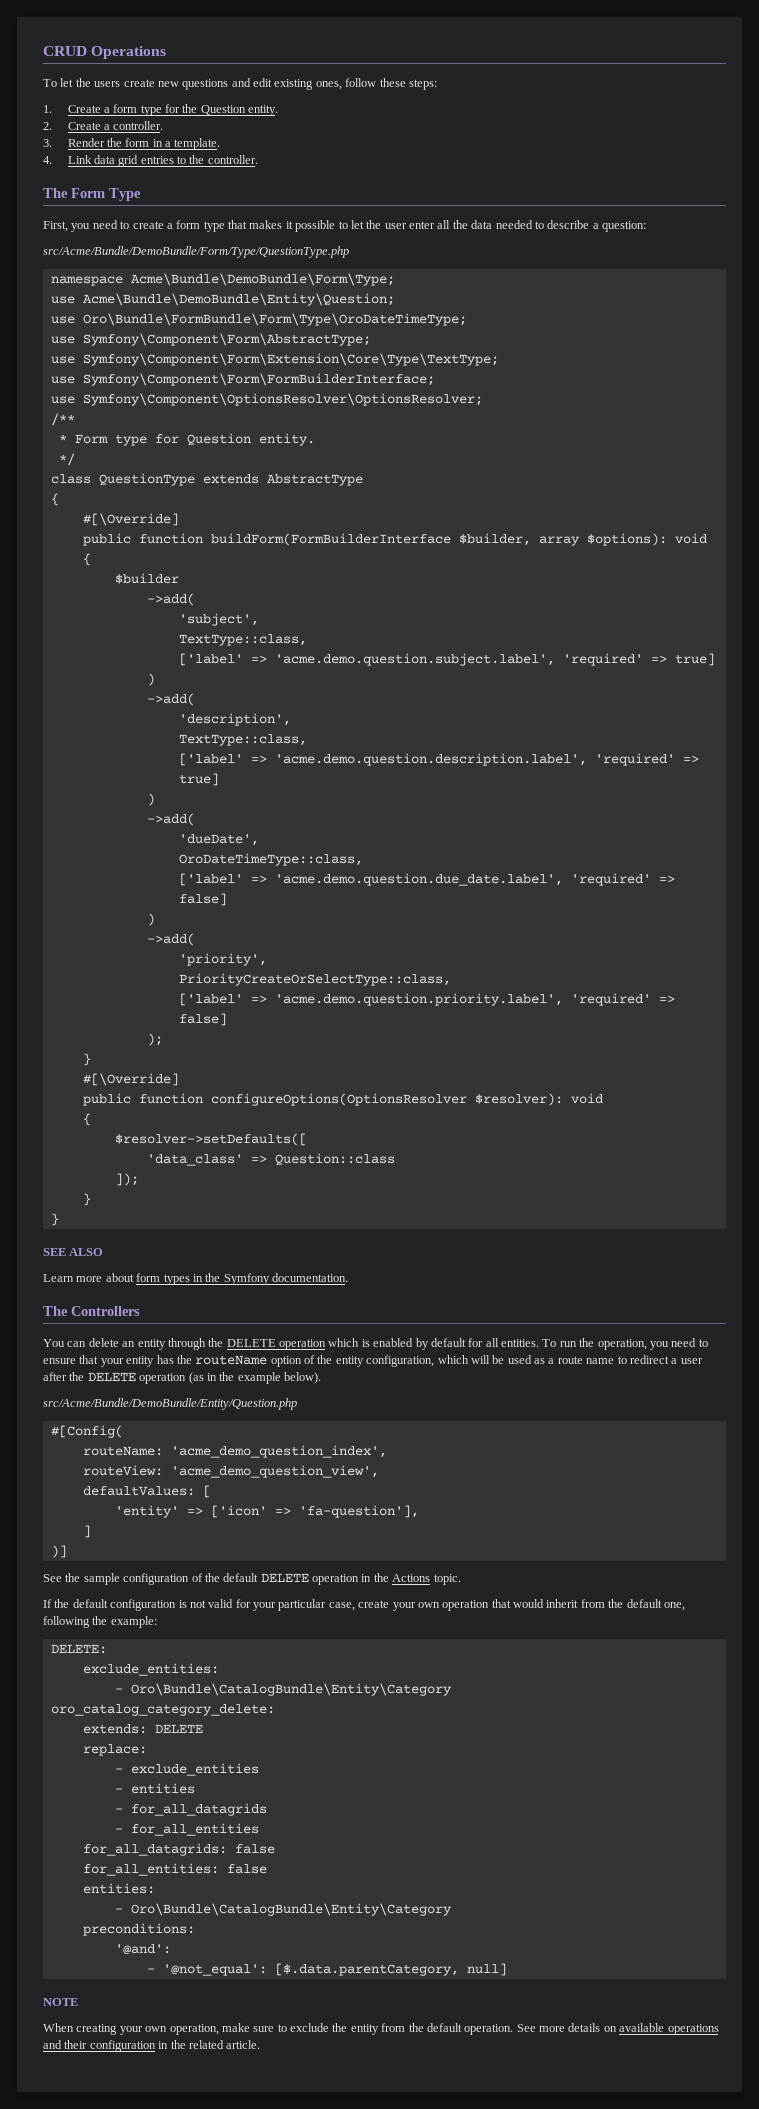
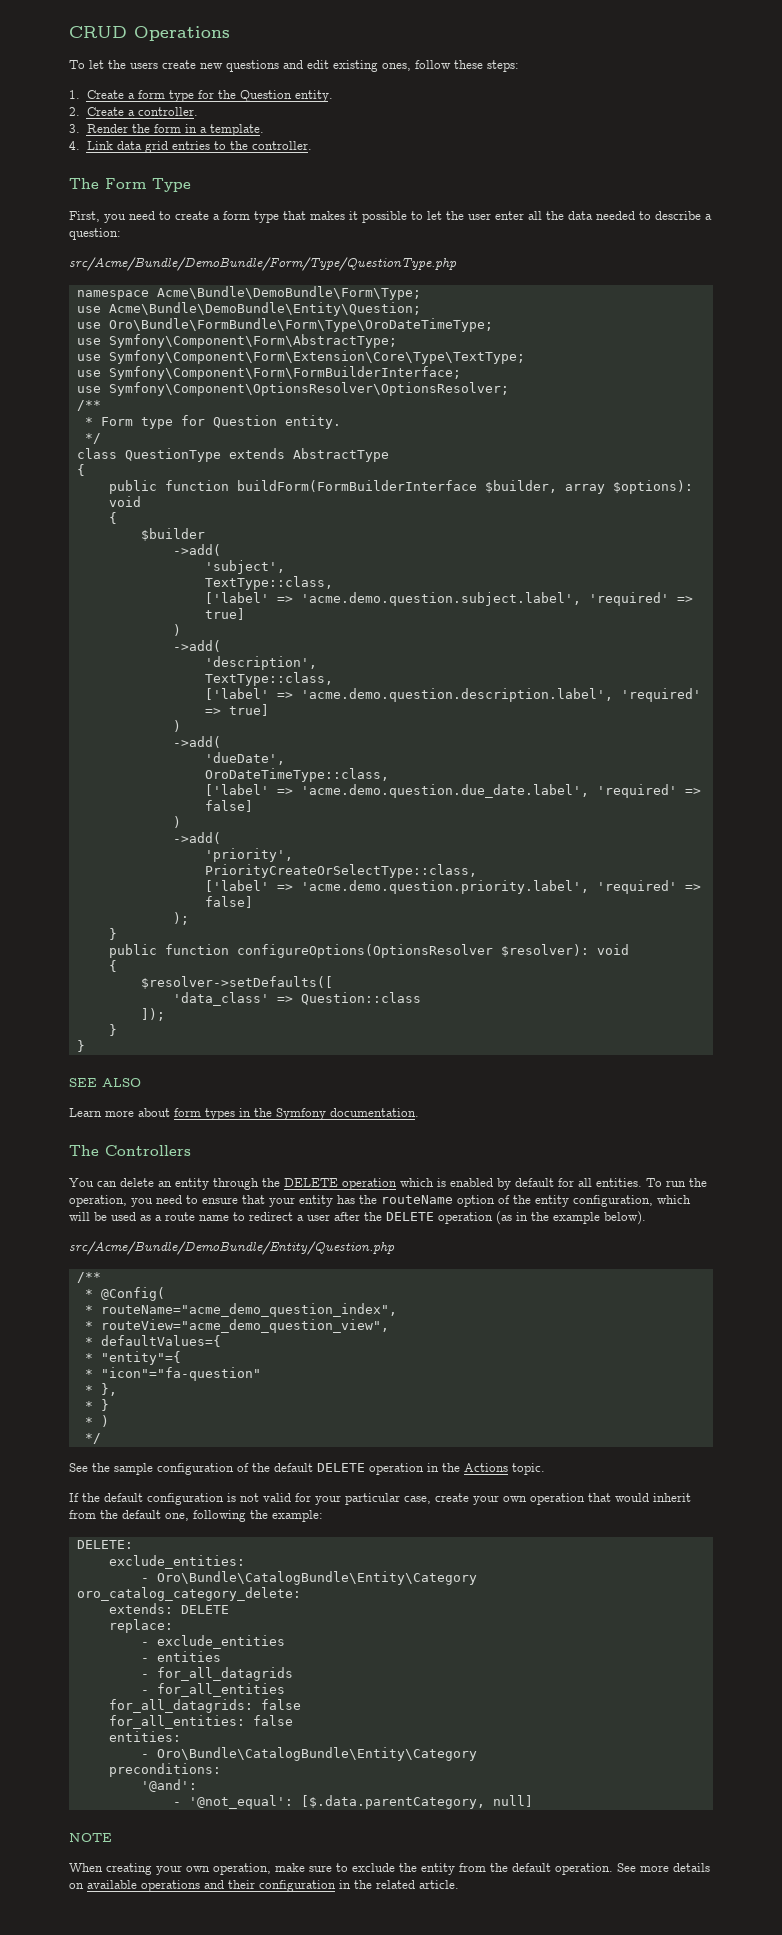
  class QuestionType extends AbstractType
  {
- #[\Override]
  );
  }
- #[\Override]
  src/Acme/Bundle/DemoBundle/Entity/Question.php
- #[Config(
- routeName: 'acme_demo_question_index',
- routeView: 'acme_demo_question_view',
- defaultValues: [
- 'entity' => ['icon' => 'fa-question'],
- ]
- )]
+ /**
+ * @Config(
+ * routeName="acme_demo_question_index",
+ * routeView="acme_demo_question_view",
+ * defaultValues={
+ * "entity"={
+ * "icon"="fa-question"
+ * },
+ * }
+ * )
+ */

